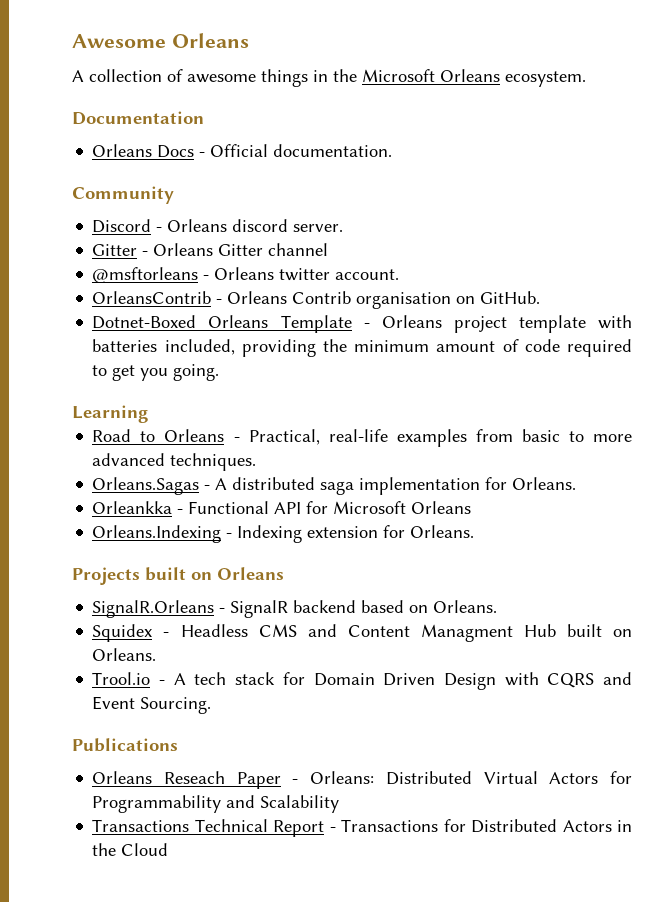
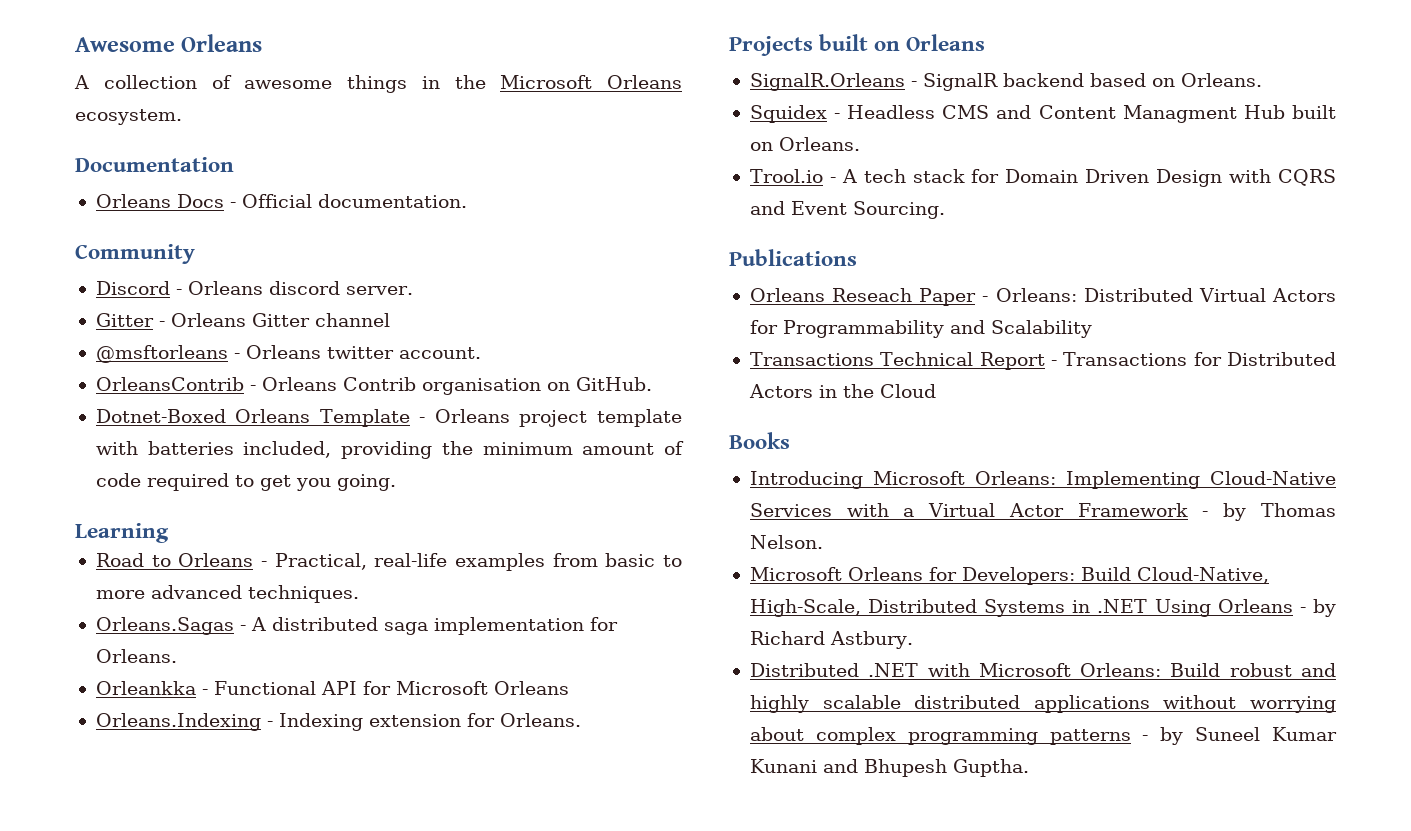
+ Books
+ Introducing Microsoft Orleans: Implementing Cloud-Native Services with a Virtual Actor Framework - by Thomas Nelson.
+ Microsoft Orleans for Developers: Build Cloud-Native, High-Scale, Distributed Systems in .NET Using Orleans - by Richard Astbury.
+ Distributed .NET with Microsoft Orleans: Build robust and highly scalable distributed applications without worrying about complex programming patterns - by Suneel Kumar Kunani and Bhupesh Guptha.

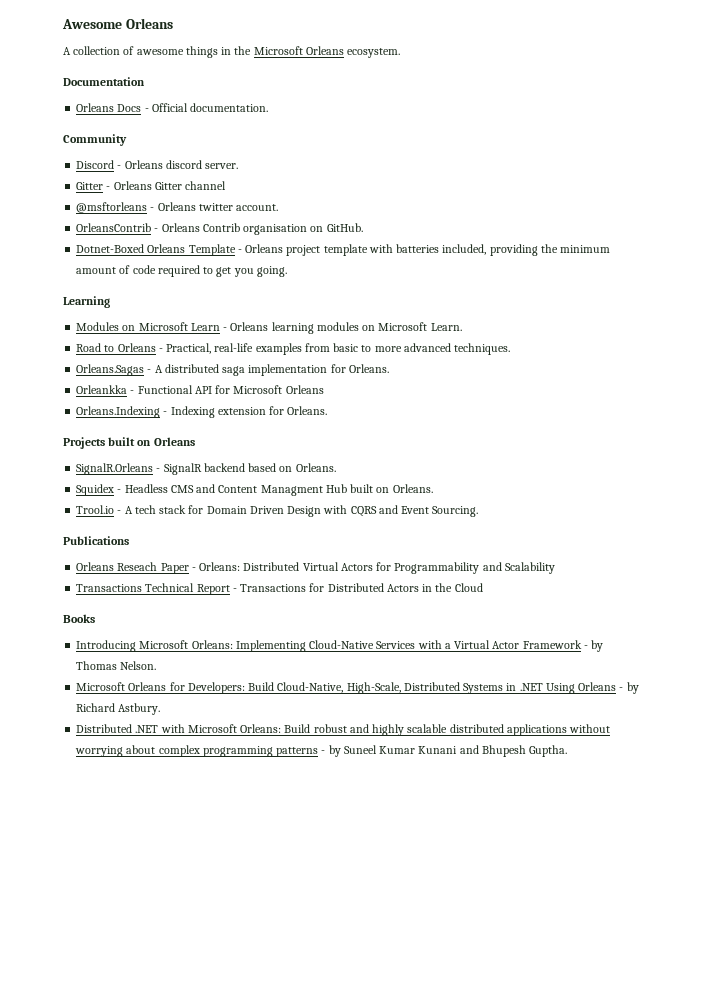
+ Modules on Microsoft Learn - Orleans learning modules on Microsoft Learn.

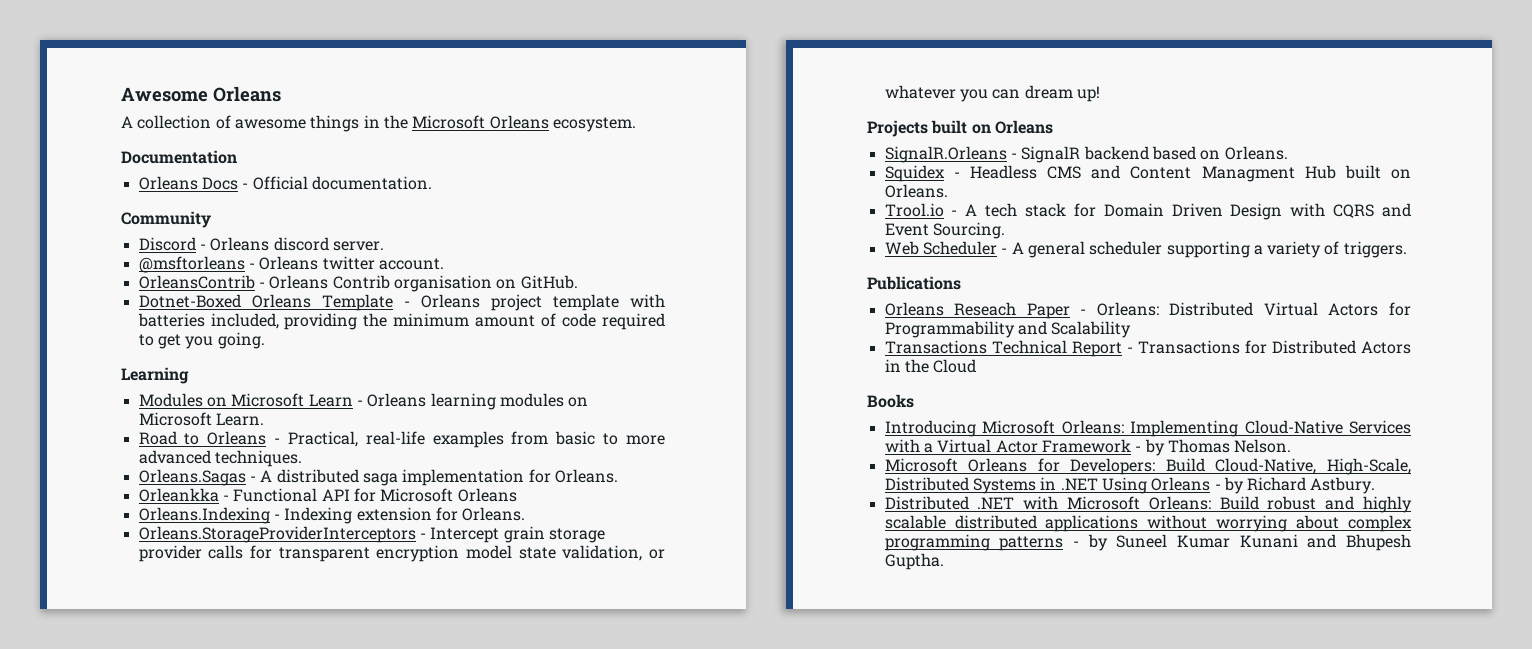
- Gitter - Orleans Gitter channel
+ Orleans.StorageProviderInterceptors - Intercept grain storage provider calls for transparent encryption model state validation, or whatever you can dream up!
+ Web Scheduler - A general scheduler supporting a variety of triggers.

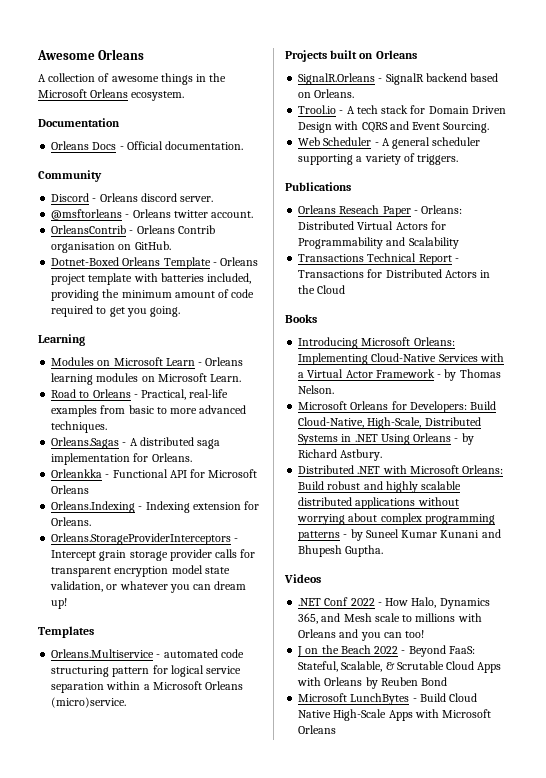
+ Templates
+ Orleans.Multiservice - automated code structuring pattern for logical service separation within a Microsoft Orleans (micro)service.
- Squidex - Headless CMS and Content Managment Hub built on Orleans.
+ Videos
+ .NET Conf 2022 - How Halo, Dynamics 365, and Mesh scale to millions with Orleans and you can too!
+ J on the Beach 2022 - Beyond FaaS: Stateful, Scalable, & Scrutable Cloud Apps with Orleans by Reuben Bond
+ Microsoft LunchBytes - Build Cloud Native High-Scale Apps with Microsoft Orleans

